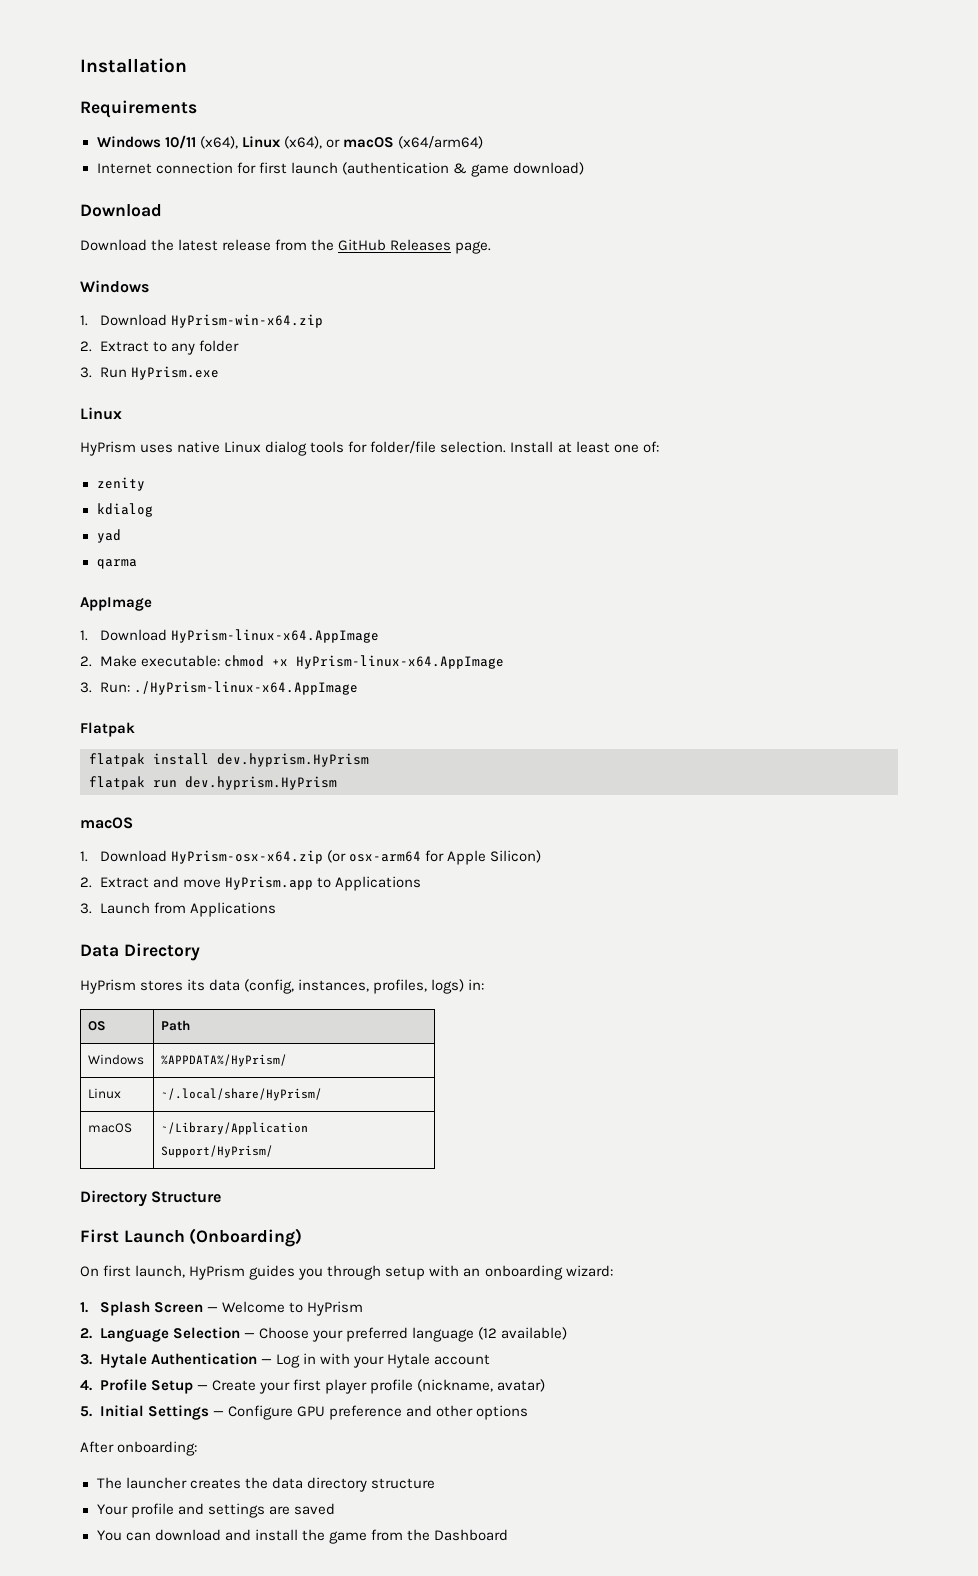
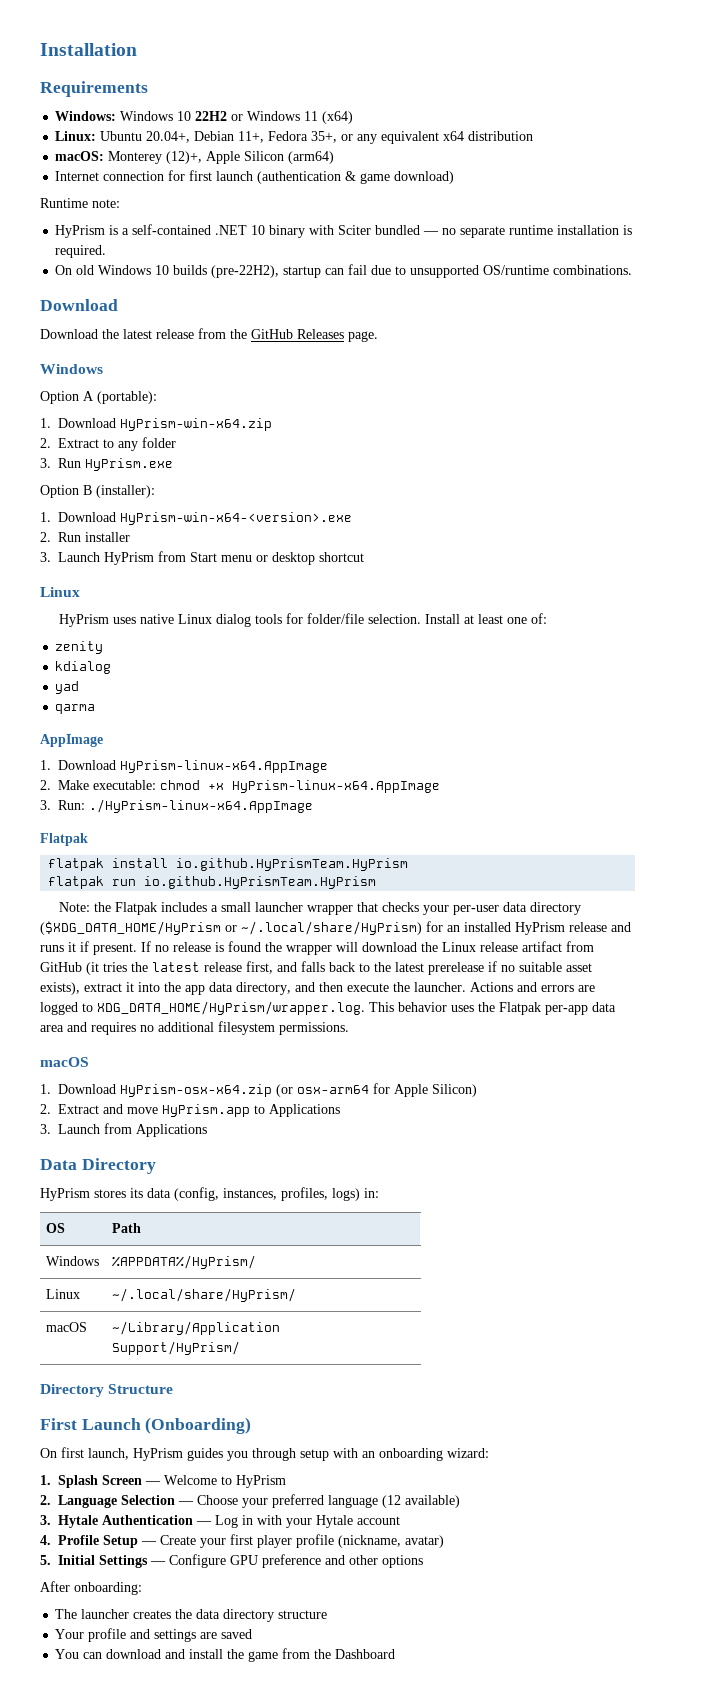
- Windows 10/11 (x64), Linux (x64), or macOS (x64/arm64)
+ Windows: Windows 10 22H2 or Windows 11 (x64)
+ Linux: Ubuntu 20.04+, Debian 11+, Fedora 35+, or any equivalent x64 distribution
+ macOS: Monterey (12)+, Apple Silicon (arm64)
+ Runtime note:
+ HyPrism is a self-contained .NET 10 binary with Sciter bundled — no separate runtime installation is required.
+ On old Windows 10 builds (pre-22H2), startup can fail due to unsupported OS/runtime combinations.
+ Option A (portable):
+ Option B (installer):
+ 1. Download HyPrism-win-x64-<version>.exe
+ 2. Run installer
+ 3. Launch HyPrism from Start menu or desktop shortcut
- flatpak install dev.hyprism.HyPrism
+ flatpak install io.github.HyPrismTeam.HyPrism
- flatpak run dev.hyprism.HyPrism
+ flatpak run io.github.HyPrismTeam.HyPrism
+ Note: the Flatpak includes a small launcher wrapper that checks your per-user data directory ($XDG_DATA_HOME/HyPrism or ~/.local/share/HyPrism) for an installed HyPrism release and runs it if present. If no release is found the wrapper will download the Linux release artifact from GitHub (it tries the latest release first, and falls back to the latest prerelease if no suitable asset exists), extract it into the app data directory, and then execute the launcher. Actions and errors are logged to XDG_DATA_HOME/HyPrism/wrapper.log. This behavior uses the Flatpak per-app data area and requires no additional filesystem permissions.

